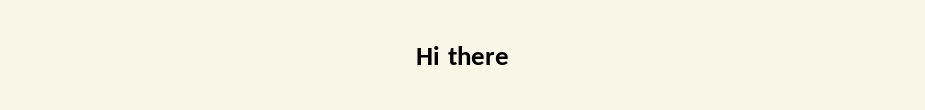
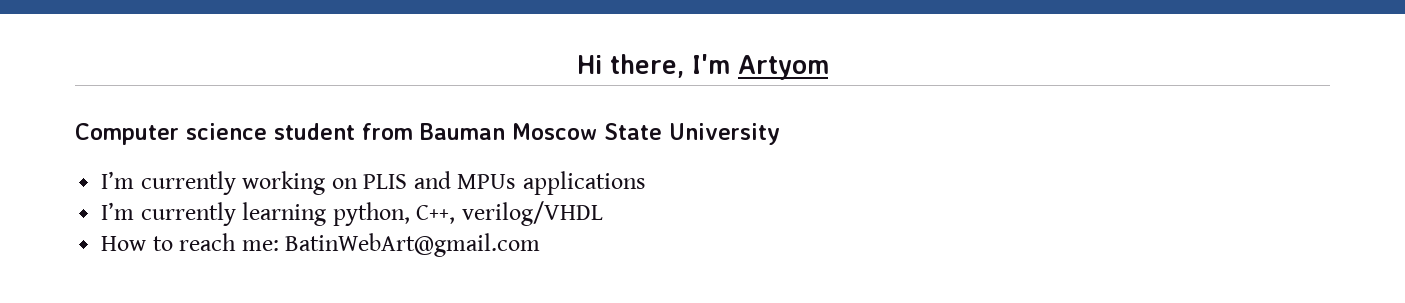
- Hi there
+ Hi there, I'm Artyom
+ Computer science student from Bauman Moscow State University
+ I’m currently working on PLIS and MPUs applications
+ I’m currently learning python, C++, verilog/VHDL
+ How to reach me: BatinWebArt@gmail.com

